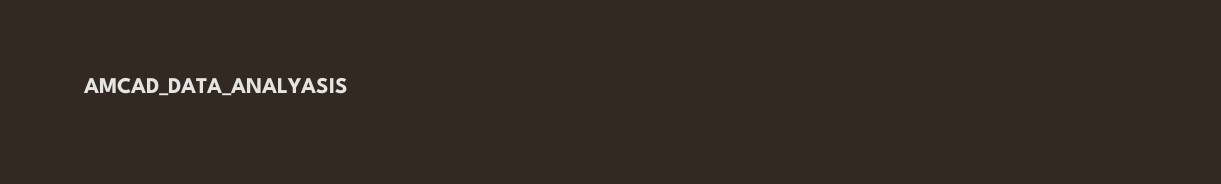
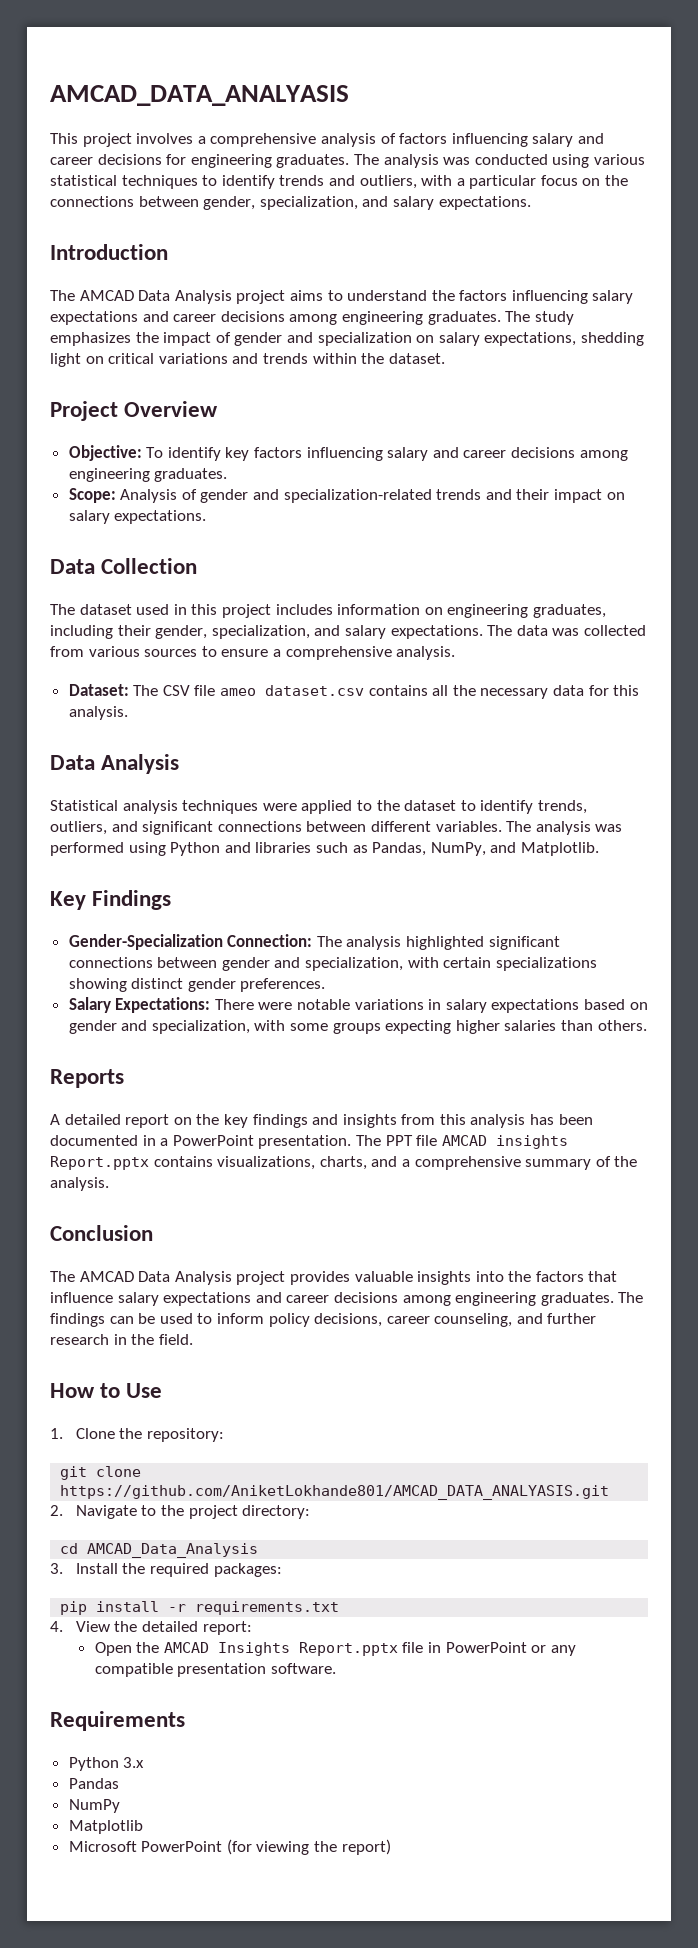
+ This project involves a comprehensive analysis of factors influencing salary and career decisions for engineering graduates. The analysis was conducted using various statistical techniques to identify trends and outliers, with a particular focus on the connections between gender, specialization, and salary expectations.
+ Introduction
+ The AMCAD Data Analysis project aims to understand the factors influencing salary expectations and career decisions among engineering graduates. The study emphasizes the impact of gender and specialization on salary expectations, shedding light on critical variations and trends within the dataset.
+ Project Overview
+ Objective: To identify key factors influencing salary and career decisions among engineering graduates.
+ Scope: Analysis of gender and specialization-related trends and their impact on salary expectations.
+ Data Collection
+ The dataset used in this project includes information on engineering graduates, including their gender, specialization, and salary expectations. The data was collected from various sources to ensure a comprehensive analysis.
+ Dataset: The CSV file ameo dataset.csv contains all the necessary data for this analysis.
+ Data Analysis
+ Statistical analysis techniques were applied to the dataset to identify trends, outliers, and significant connections between different variables. The analysis was performed using Python and libraries such as Pandas, NumPy, and Matplotlib.
+ Key Findings
+ Gender-Specialization Connection: The analysis highlighted significant connections between gender and specialization, with certain specializations showing distinct gender preferences.
+ Salary Expectations: There were notable variations in salary expectations based on gender and specialization, with some groups expecting higher salaries than others.
+ Reports
+ A detailed report on the key findings and insights from this analysis has been documented in a PowerPoint presentation. The PPT file AMCAD insights Report.pptx contains visualizations, charts, and a comprehensive summary of the analysis.
+ Conclusion
+ The AMCAD Data Analysis project provides valuable insights into the factors that influence salary expectations and career decisions among engineering graduates. The findings can be used to inform policy decisions, career counseling, and further research in the field.
+ How to Use
+ 1. Clone the repository:
+ git clone https://github.com/AniketLokhande801/AMCAD_DATA_ANALYASIS.git
+ 2. Navigate to the project directory:
+ cd AMCAD_Data_Analysis
+ 3. Install the required packages:
+ pip install -r requirements.txt
+ 4. View the detailed report:
+ Open the AMCAD Insights Report.pptx file in PowerPoint or any compatible presentation software.
+ Requirements
+ Python 3.x
+ Pandas
+ NumPy
+ Matplotlib
+ Microsoft PowerPoint (for viewing the report)

